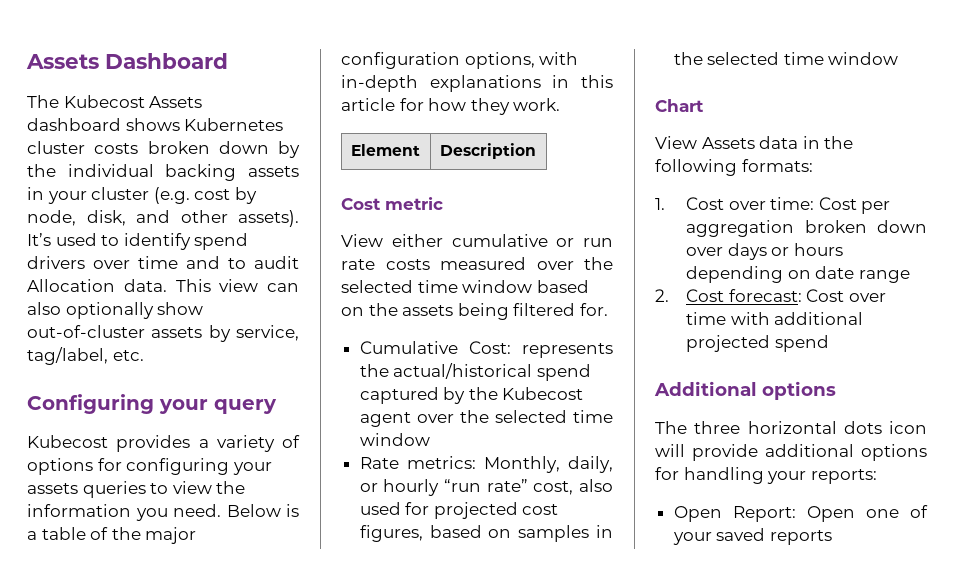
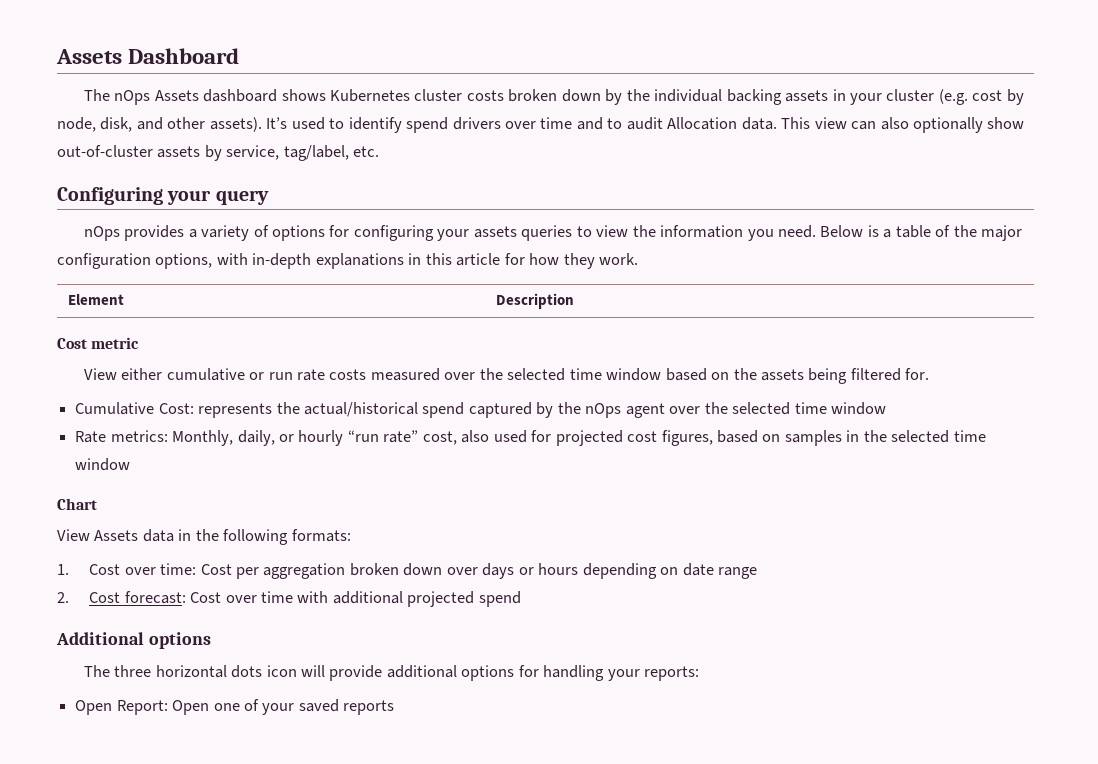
- The Kubecost Assets dashboard shows Kubernetes cluster costs broken down by the individual backing assets in your cluster (e.g. cost by node, disk, and other assets).
+ The nOps Assets dashboard shows Kubernetes cluster costs broken down by the individual backing assets in your cluster (e.g. cost by node, disk, and other assets).
- Kubecost provides a variety of options for configuring your assets queries to view the information you need.
+ nOps provides a variety of options for configuring your assets queries to view the information you need.
- Cumulative Cost: represents the actual/historical spend captured by the Kubecost agent over the selected time window
+ Cumulative Cost: represents the actual/historical spend captured by the nOps agent over the selected time window

